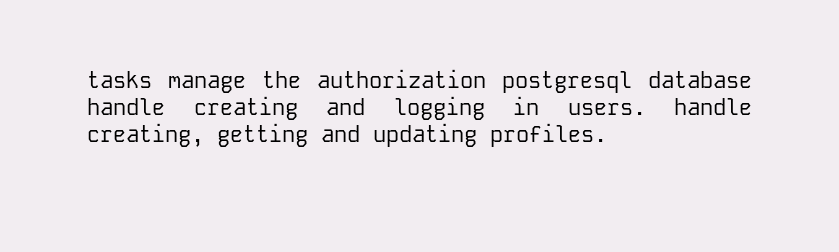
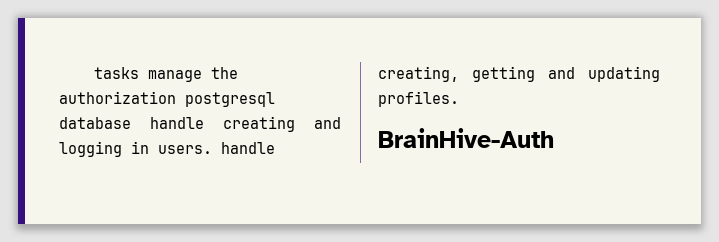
+ BrainHive-Auth

